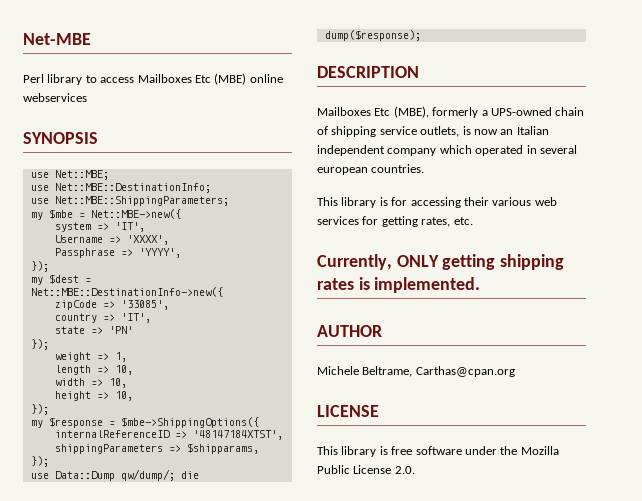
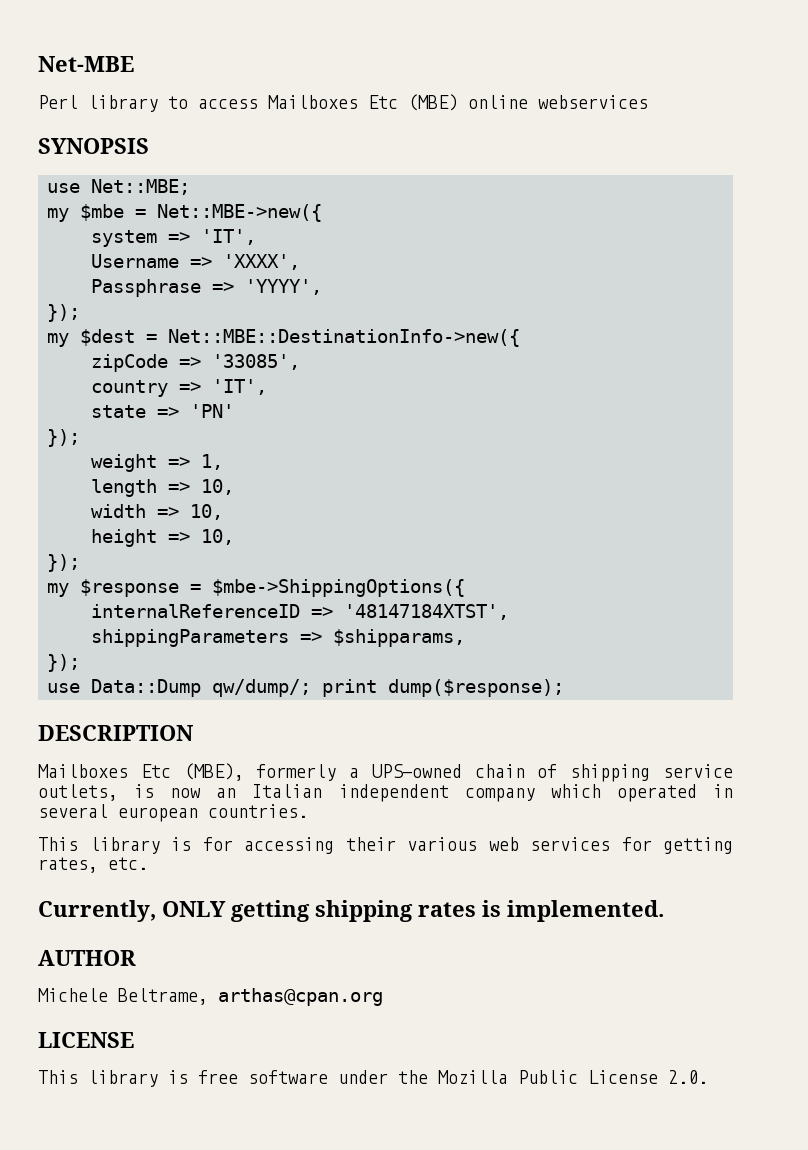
- use Net::MBE::DestinationInfo;
- use Net::MBE::ShippingParameters;
- use Data::Dump qw/dump/; die dump($response);
+ use Data::Dump qw/dump/; print dump($response);
- Michele Beltrame, Carthas@cpan.org
+ Michele Beltrame, arthas@cpan.org

